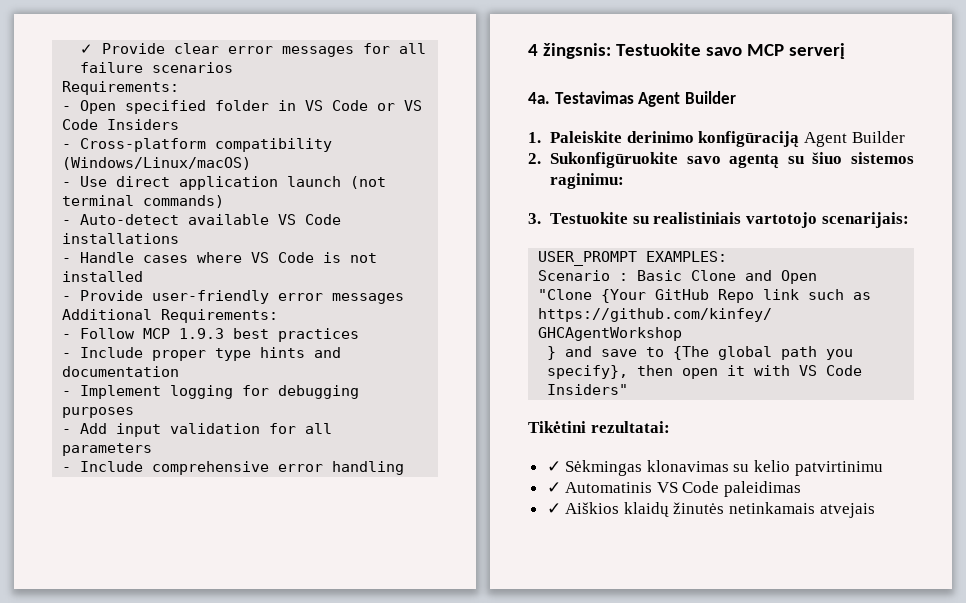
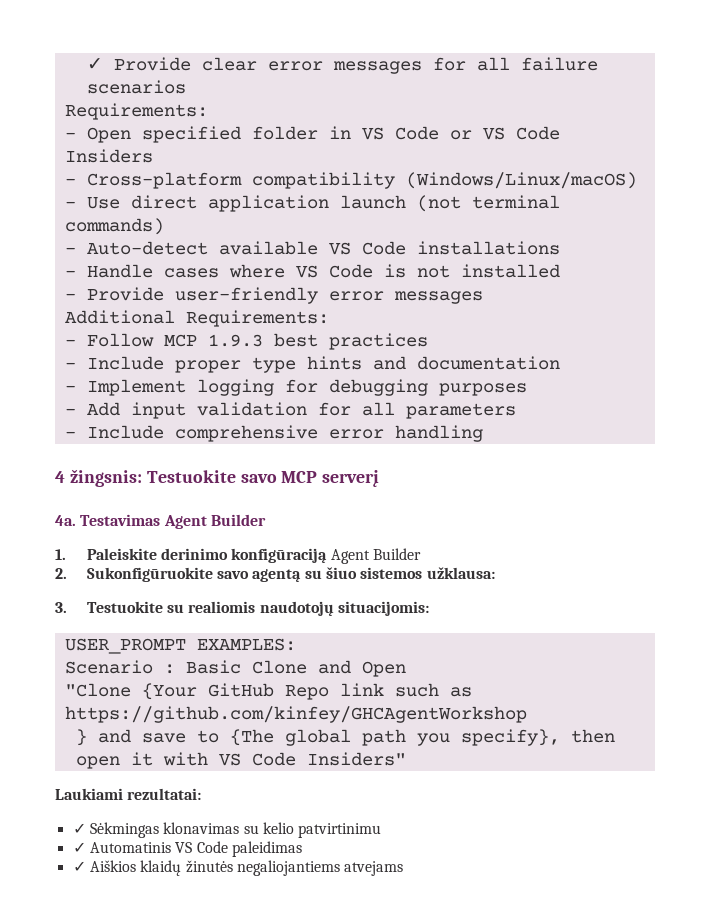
- 2. Sukonfigūruokite savo agentą su šiuo sistemos raginimu:
+ 2. Sukonfigūruokite savo agentą su šiuo sistemos užklausa:
- 3. Testuokite su realistiniais vartotojo scenarijais:
+ 3. Testuokite su realiomis naudotojų situacijomis:
- Tikėtini rezultatai:
+ Laukiami rezultatai:
- ✓ Aiškios klaidų žinutės netinkamais atvejais
+ ✓ Aiškios klaidų žinutės negaliojantiems atvejams

